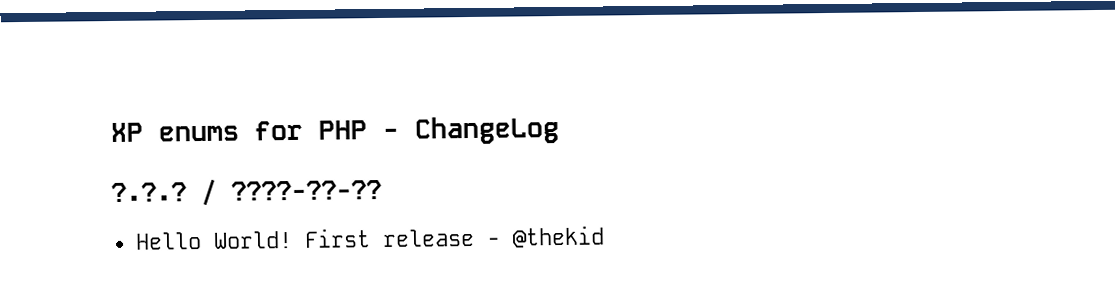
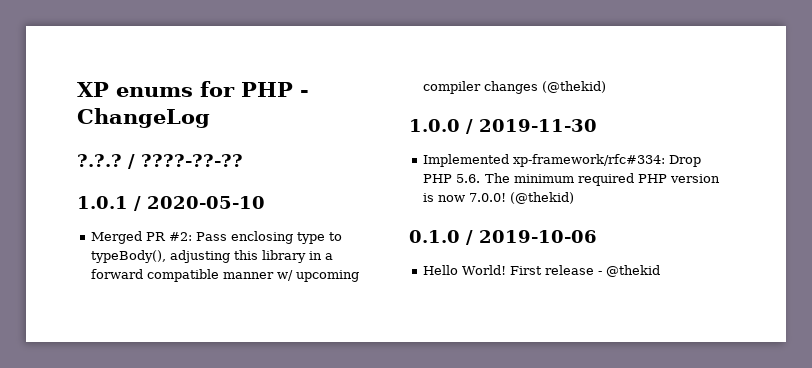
+ 1.0.1 / 2020-05-10
+ Merged PR #2: Pass enclosing type to typeBody(), adjusting this library in a forward compatible manner w/ upcoming compiler changes (@thekid)
+ 1.0.0 / 2019-11-30
+ Implemented xp-framework/rfc#334: Drop PHP 5.6. The minimum required PHP version is now 7.0.0! (@thekid)
+ 0.1.0 / 2019-10-06

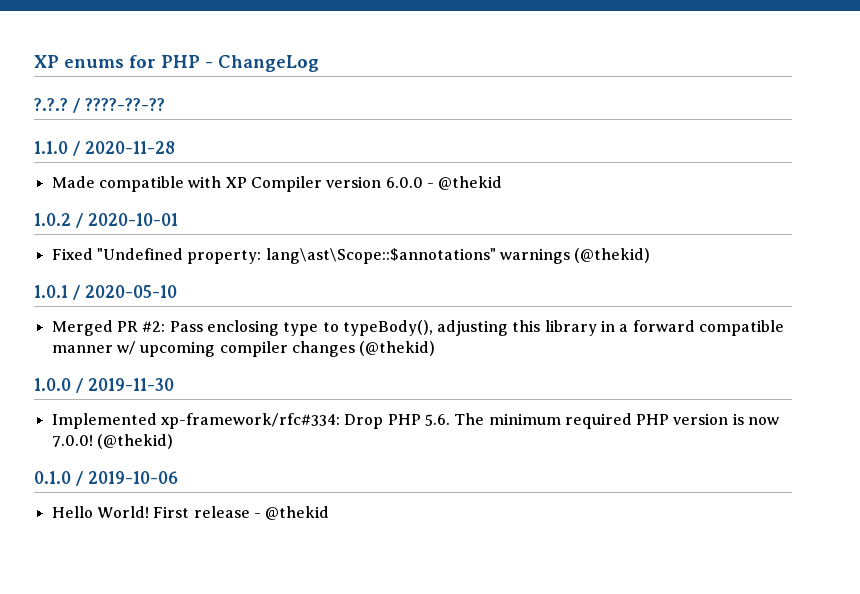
+ 1.1.0 / 2020-11-28
+ Made compatible with XP Compiler version 6.0.0 - @thekid
+ 1.0.2 / 2020-10-01
+ Fixed "Undefined property: lang\ast\Scope::$annotations" warnings (@thekid)

